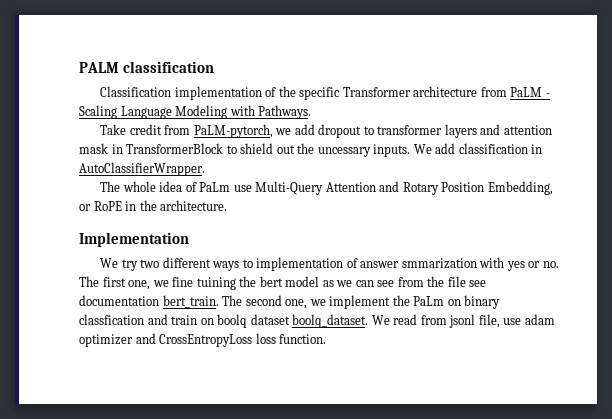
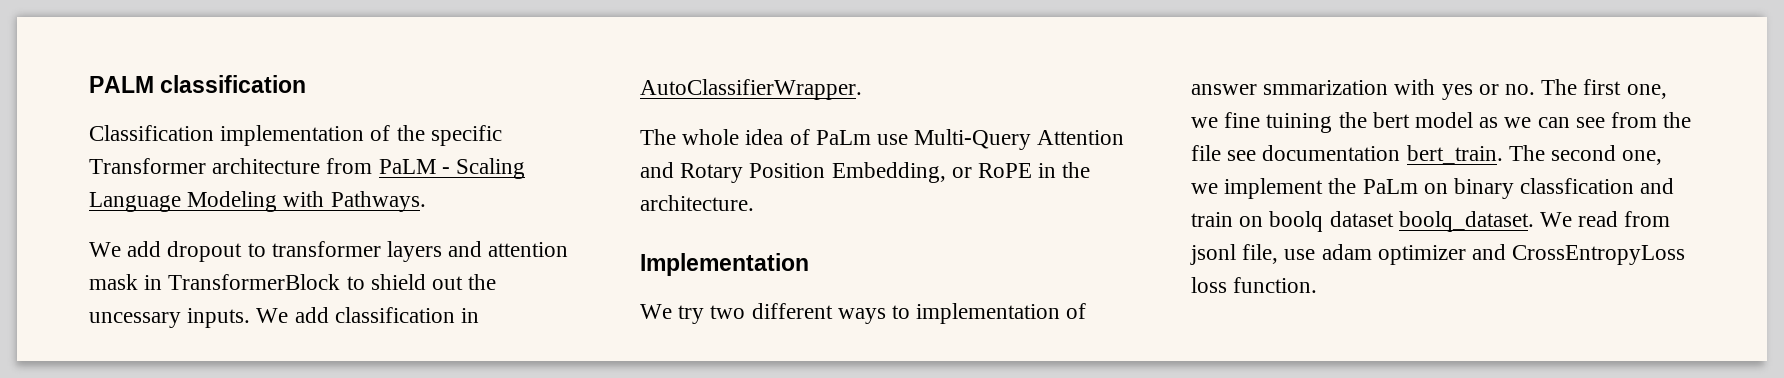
- Take credit from PaLM-pytorch, we add dropout to transformer layers and attention mask in TransformerBlock to shield out the uncessary inputs.
+ We add dropout to transformer layers and attention mask in TransformerBlock to shield out the uncessary inputs.

